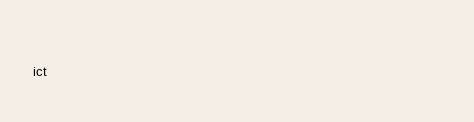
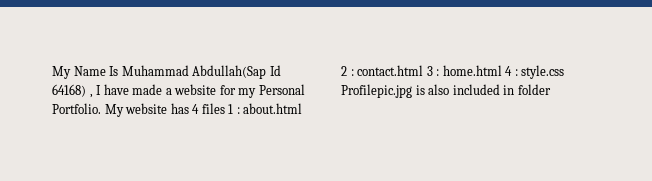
- ict
+ My Name Is Muhammad Abdullah(Sap Id 64168) , I have made a website for my Personal Portfolio. My website has 4 files 1 : about.html 2 : contact.html 3 : home.html 4 : style.css Profilepic.jpg is also included in folder

